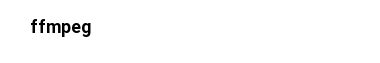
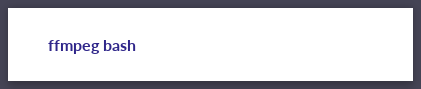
- ffmpeg
+ ffmpeg bash

